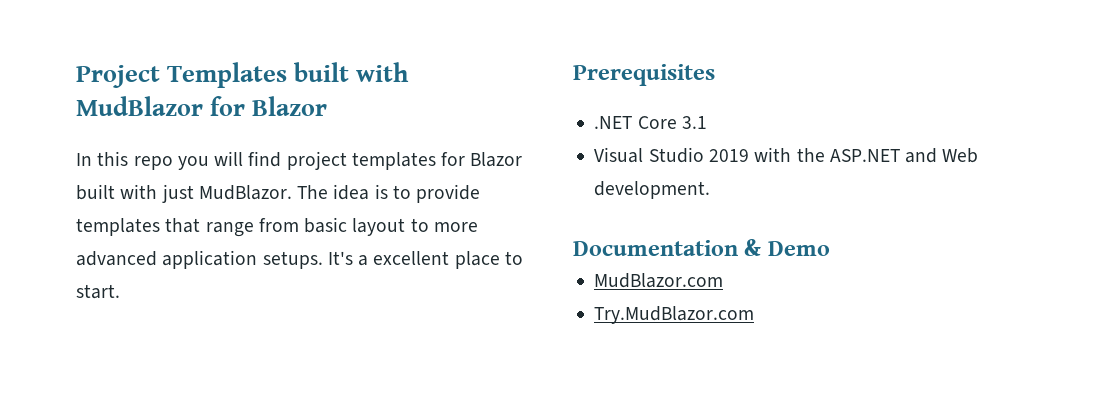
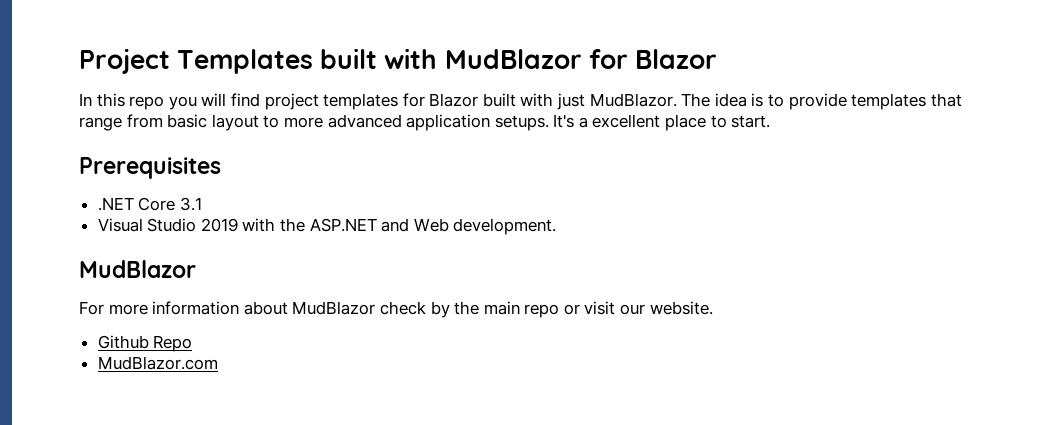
  Visual Studio 2019 with the ASP.NET and Web development.
- Documentation & Demo
+ MudBlazor
+ For more information about MudBlazor check by the main repo or visit our website.
+ Github Repo
- Try.MudBlazor.com

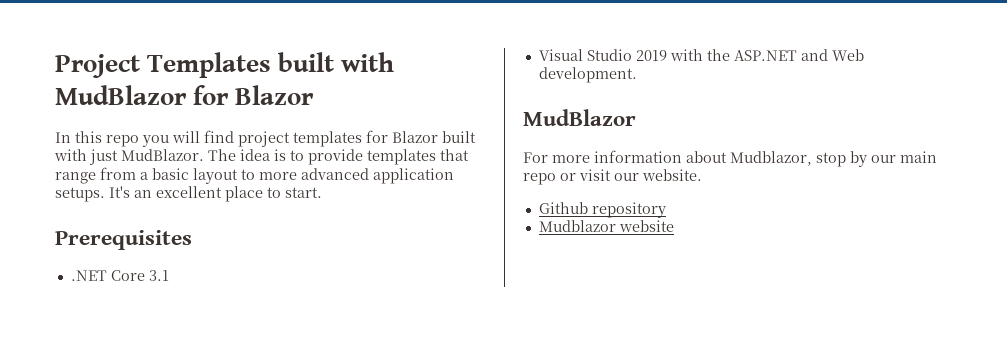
- The idea is to provide templates that range from basic layout to more advanced application setups.
+ The idea is to provide templates that range from a basic layout to more advanced application setups.
- It's a excellent place to start.
+ It's an excellent place to start.
- For more information about MudBlazor check by the main repo or visit our website.
+ For more information about Mudblazor, stop by our main repo or visit our website.
- Github Repo
- MudBlazor.com
+ Github repository
+ Mudblazor website

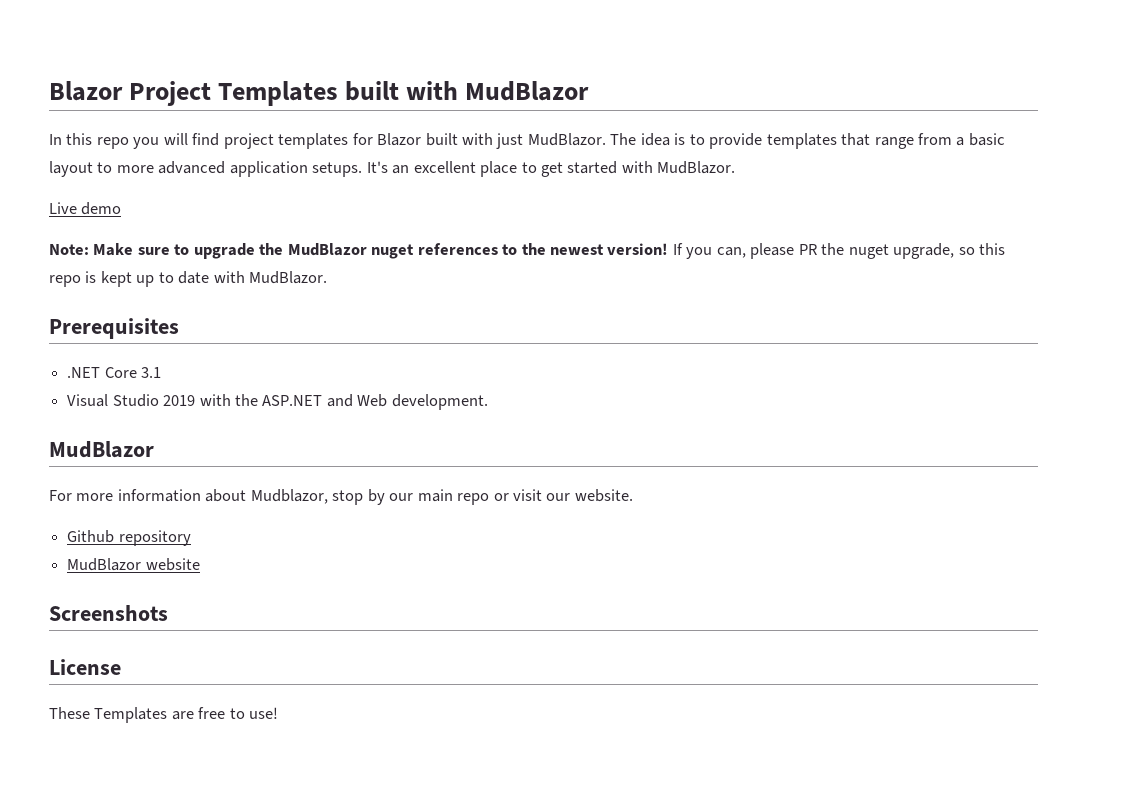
- Project Templates built with MudBlazor for Blazor
+ Blazor Project Templates built with MudBlazor
- It's an excellent place to start.
+ It's an excellent place to get started with MudBlazor.
+ Live demo
+ Note: Make sure to upgrade the MudBlazor nuget references to the newest version! If you can, please PR the nuget upgrade, so this repo is kept up to date with MudBlazor.
- Mudblazor website
+ MudBlazor website
+ Screenshots
+ License
+ These Templates are free to use!

